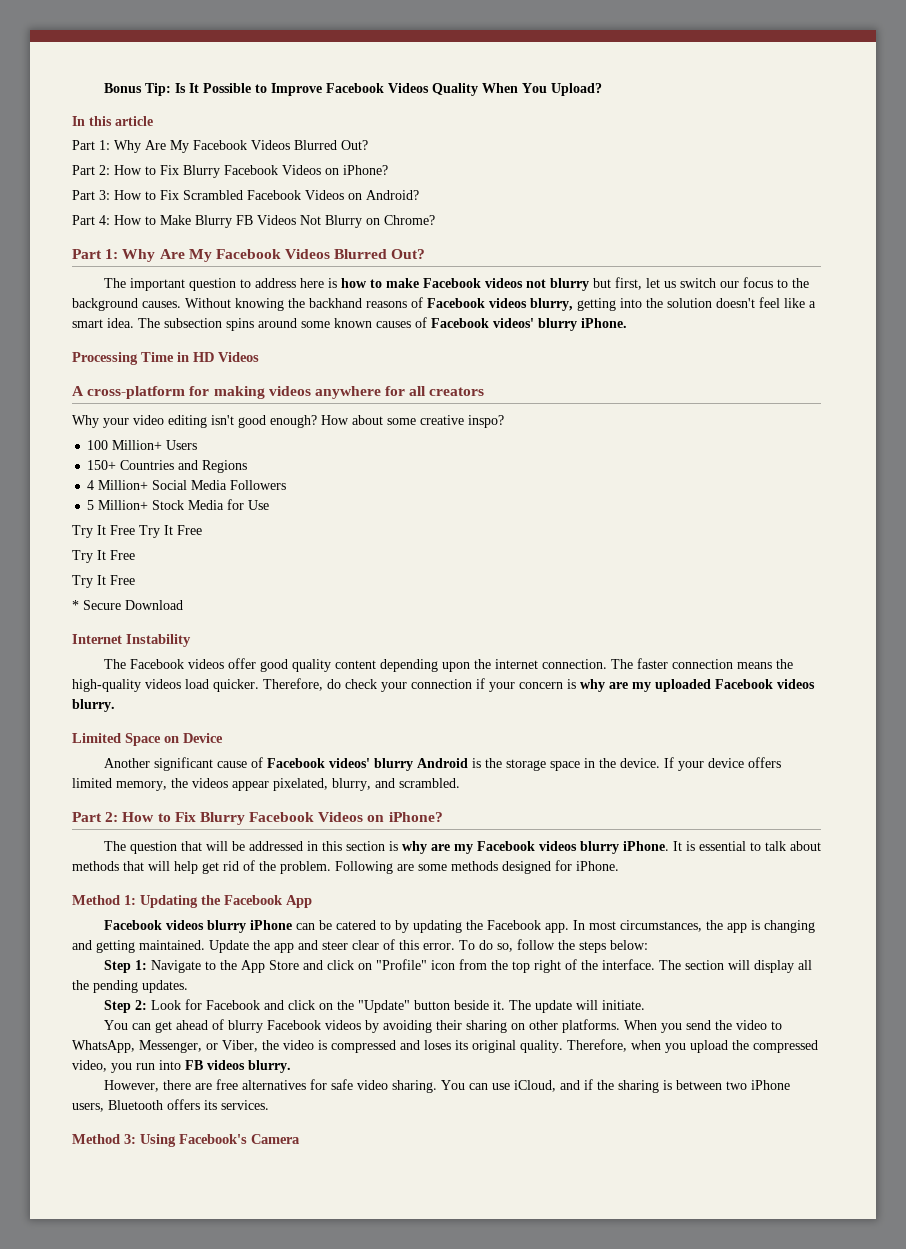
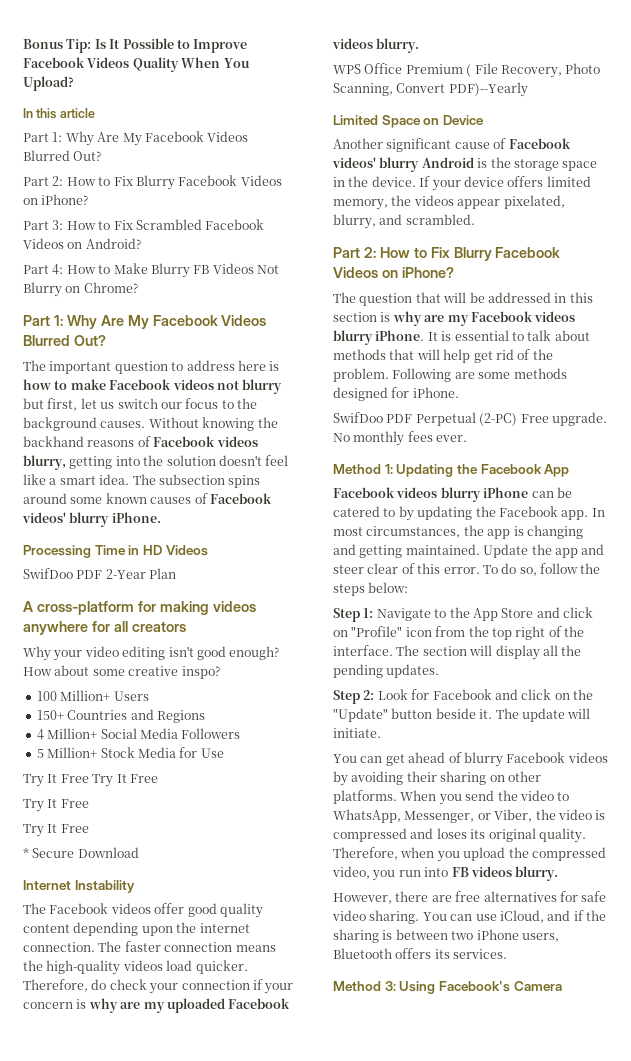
+ SwifDoo PDF 2-Year Plan
+ WPS Office Premium ( File Recovery, Photo Scanning, Convert PDF)--Yearly
+ SwifDoo PDF Perpetual (2-PC) Free upgrade. No monthly fees ever.

